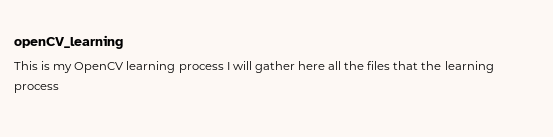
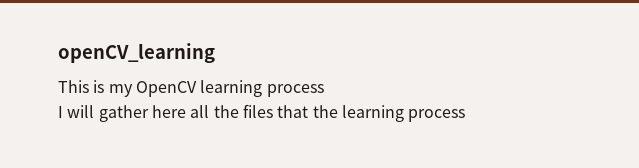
- This is my OpenCV learning process I will gather here all the files that the learning process
+ This is my OpenCV learning process
+ I will gather here all the files that the learning process

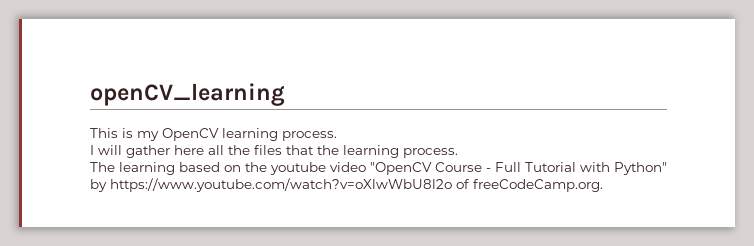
- This is my OpenCV learning process
+ This is my OpenCV learning process.
- I will gather here all the files that the learning process
+ I will gather here all the files that the learning process.
+ The learning based on the youtube video "OpenCV Course - Full Tutorial with Python" by https://www.youtube.com/watch?v=oXlwWbU8l2o of freeCodeCamp.org.

